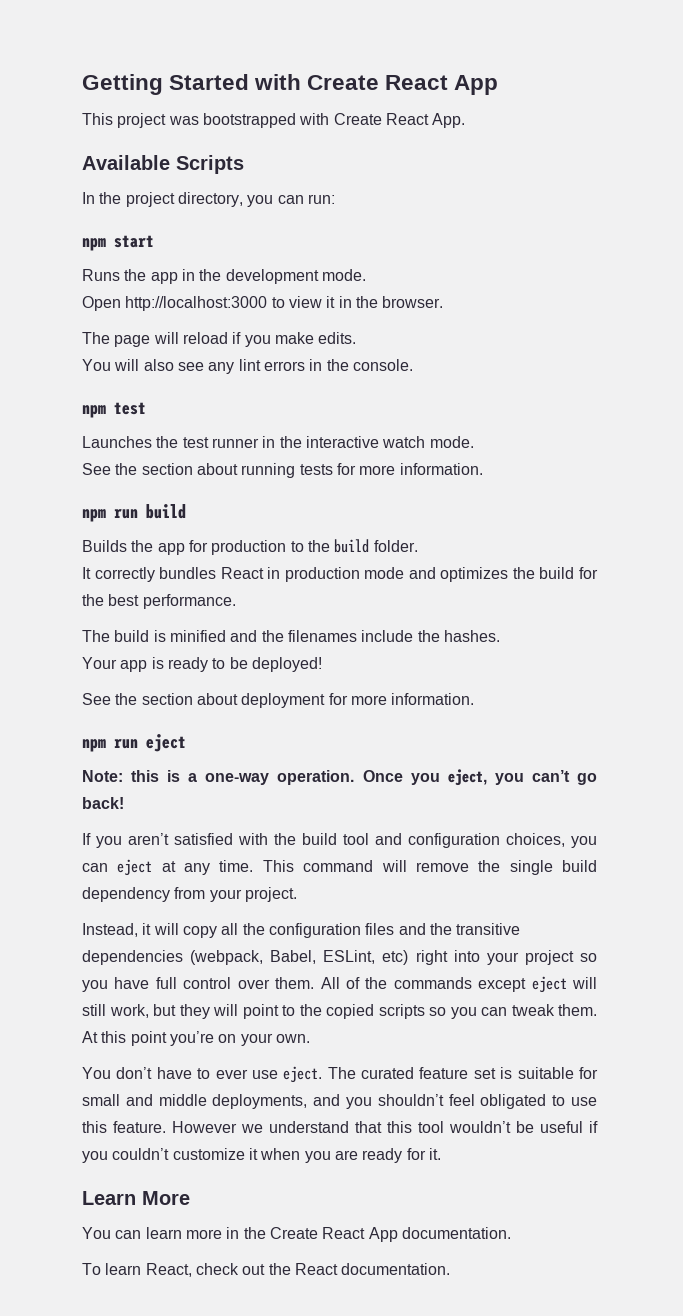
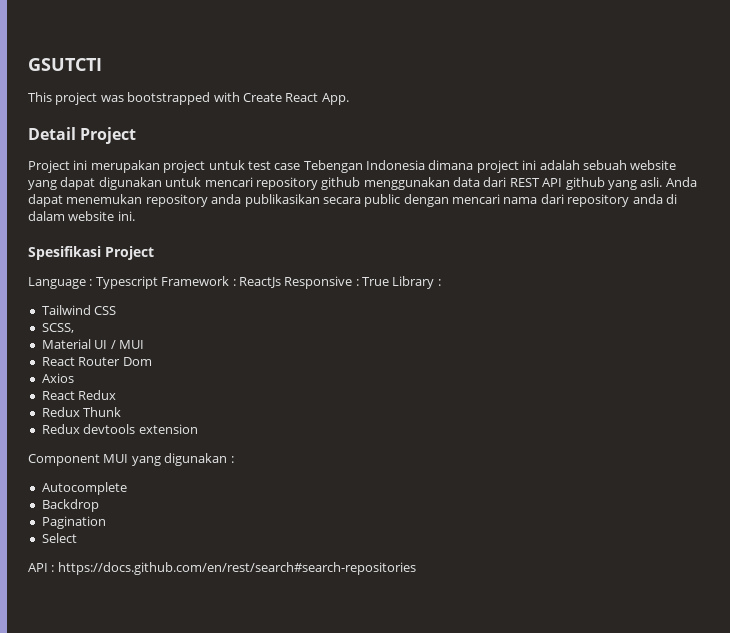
- Getting Started with Create React App
+ GSUTCTI
- Available Scripts
- In the project directory, you can run:
- npm start
- Runs the app in the development mode.
- Open http://localhost:3000 to view it in the browser.
- The page will reload if you make edits.
- You will also see any lint errors in the console.
- npm test
- Launches the test runner in the interactive watch mode.
- See the section about running tests for more information.
- npm run build
- Builds the app for production to the build folder.
- It correctly bundles React in production mode and optimizes the build for the best performance.
- The build is minified and the filenames include the hashes.
- Your app is ready to be deployed!
- See the section about deployment for more information.
- npm run eject
- Note: this is a one-way operation. Once you eject, you can’t go back!
- If you aren’t satisfied with the build tool and configuration choices, you can eject at any time. This command will remove the single build dependency from your project.
- Instead, it will copy all the configuration files and the transitive dependencies (webpack, Babel, ESLint, etc) right into your project so you have full control over them. All of the commands except eject will still work, but they will point to the copied scripts so you can tweak them. At this point you’re on your own.
- You don’t have to ever use eject. The curated feature set is suitable for small and middle deployments, and you shouldn’t feel obligated to use this feature. However we understand that this tool wouldn’t be useful if you couldn’t customize it when you are ready for it.
- Learn More
- You can learn more in the Create React App documentation.
- To learn React, check out the React documentation.
+ Detail Project
+ Project ini merupakan project untuk test case Tebengan Indonesia dimana project ini adalah sebuah website yang dapat digunakan untuk mencari repository github menggunakan data dari REST API github yang asli. Anda dapat menemukan repository anda publikasikan secara public dengan mencari nama dari repository anda di dalam website ini.
+ Spesifikasi Project
+ Language : Typescript Framework : ReactJs Responsive : True Library :
+ Tailwind CSS
+ SCSS,
+ Material UI / MUI
+ React Router Dom
+ Axios
+ React Redux
+ Redux Thunk
+ Redux devtools extension
+ Component MUI yang digunakan :
+ Autocomplete
+ Backdrop
+ Pagination
+ Select
+ API : https://docs.github.com/en/rest/search#search-repositories

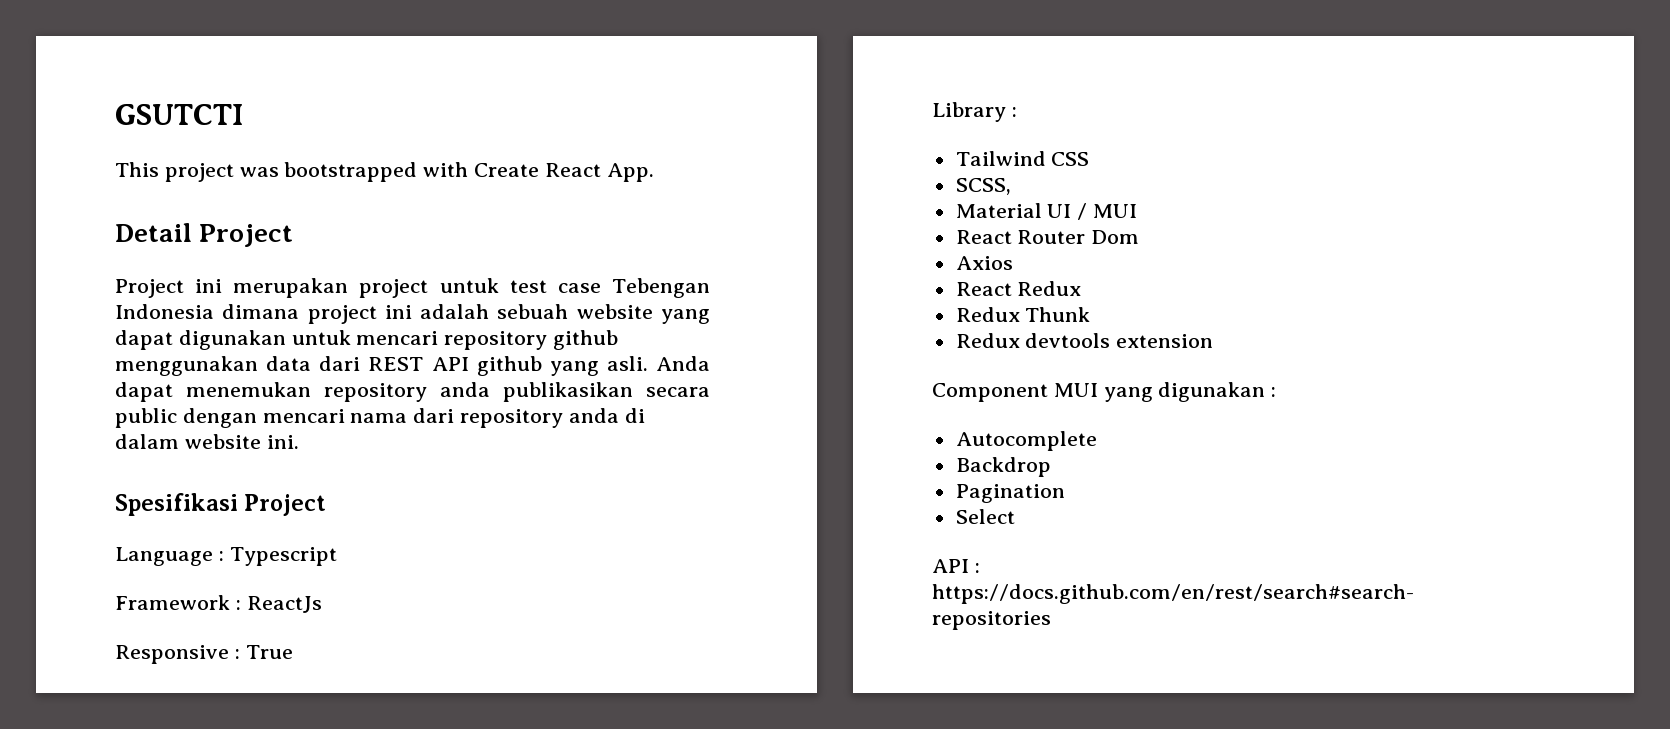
- Language : Typescript Framework : ReactJs Responsive : True Library :
+ Language : Typescript
+ Framework : ReactJs
+ Responsive : True
+ Library :

